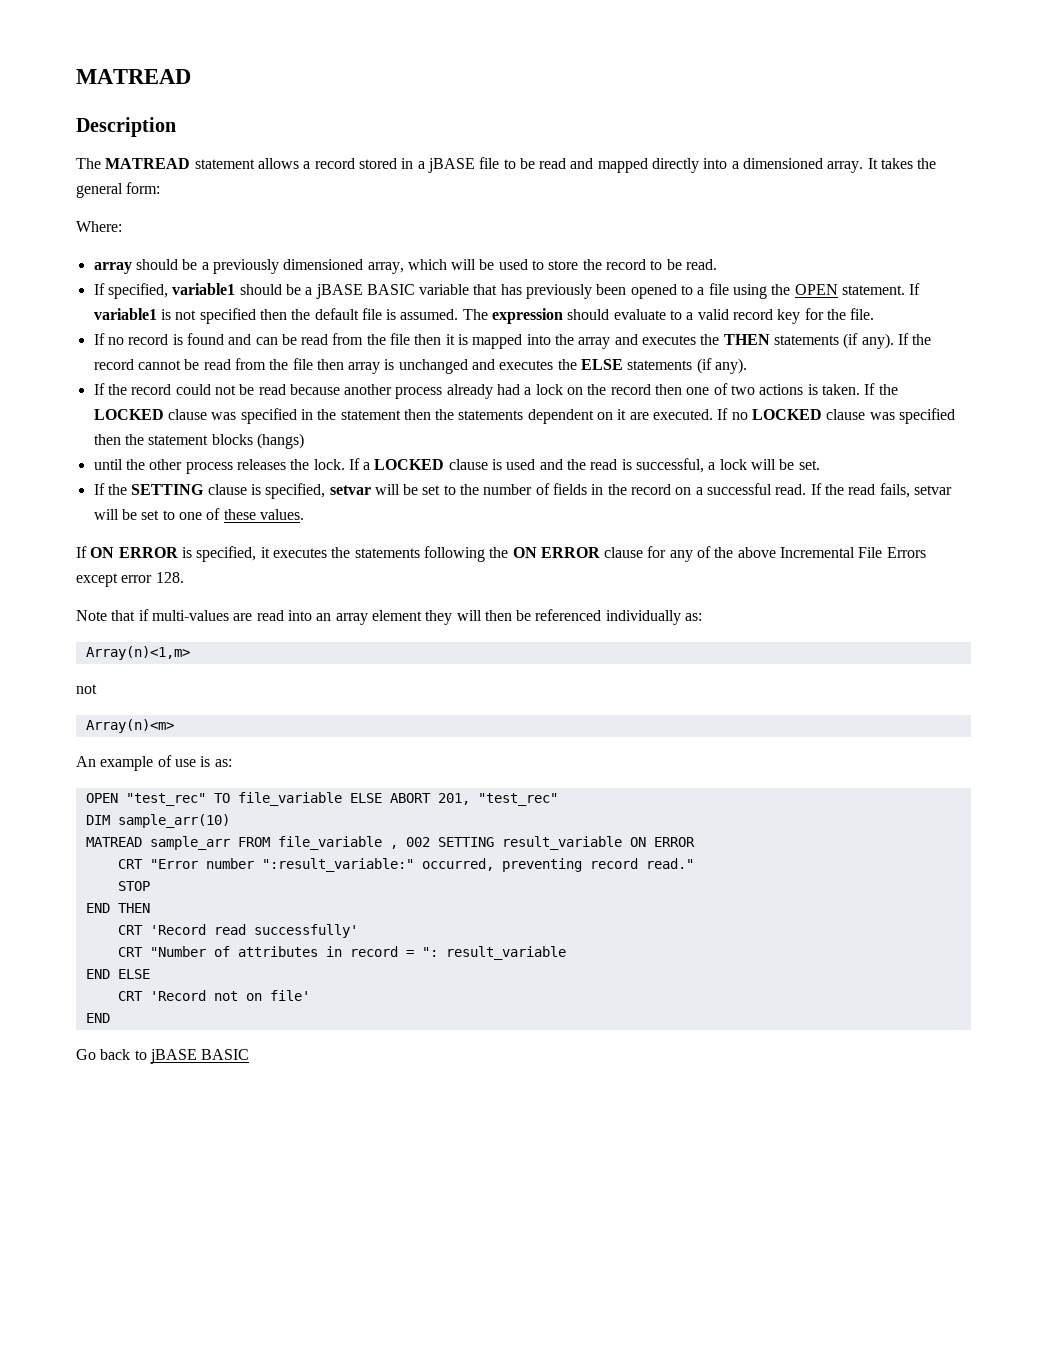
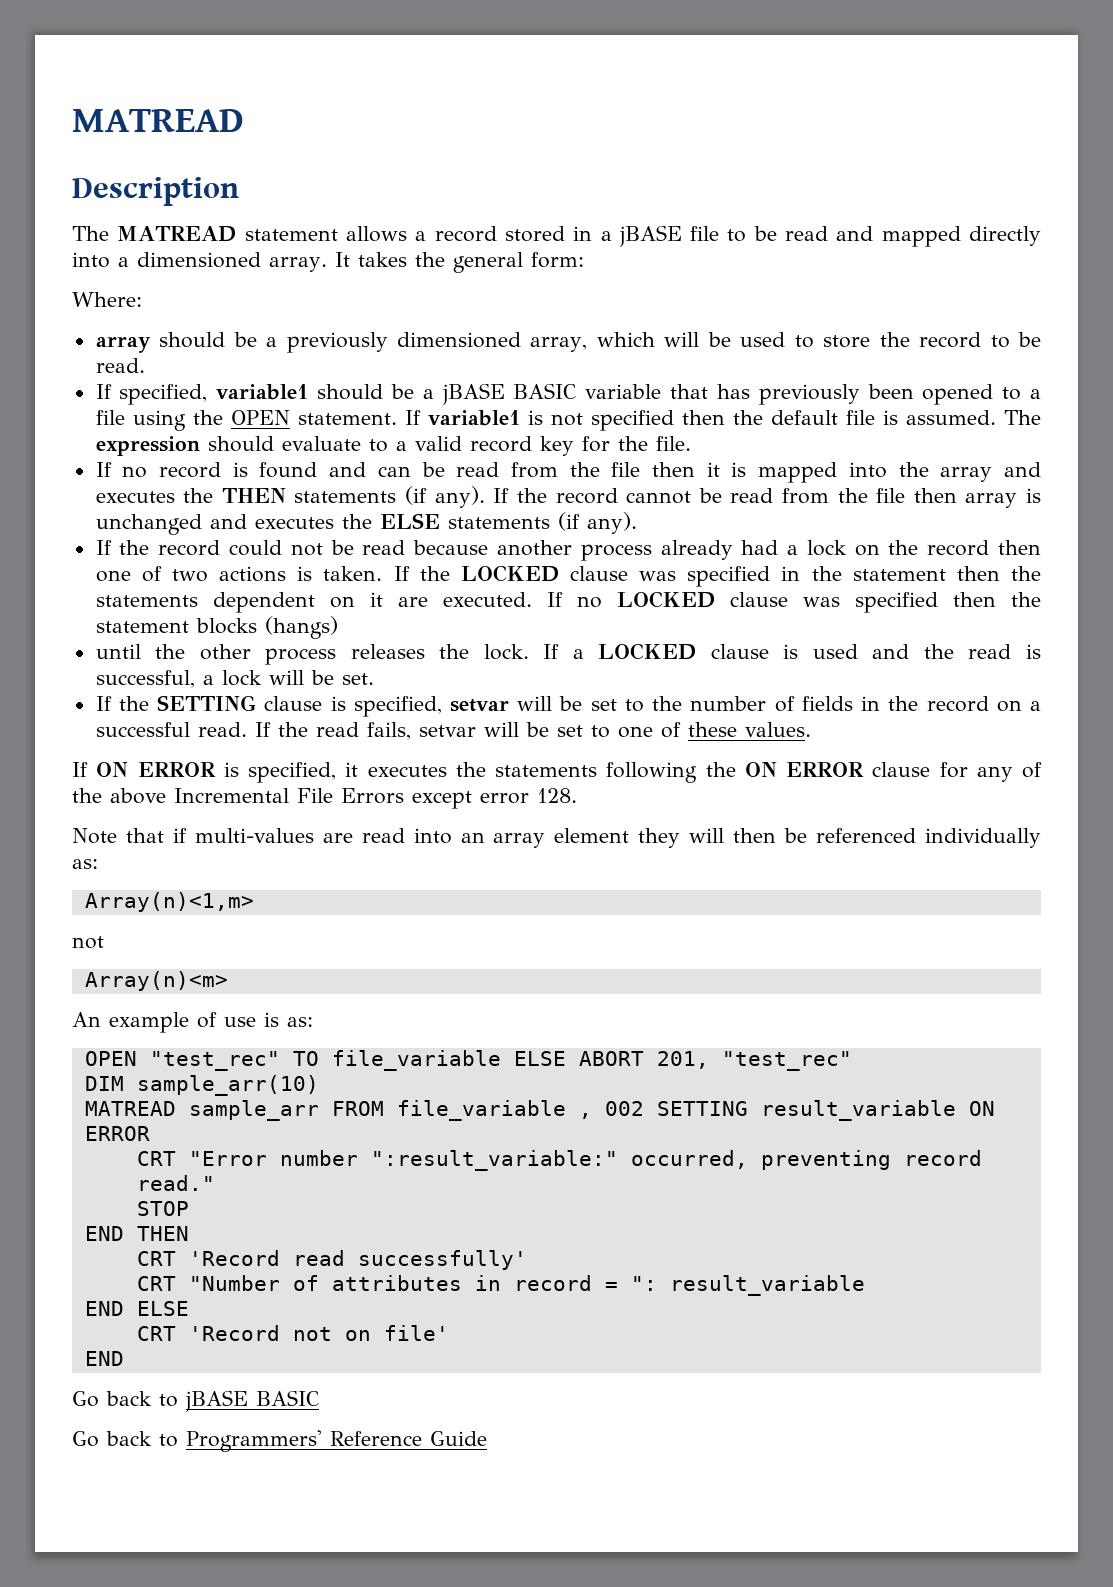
+ Go back to Programmers' Reference Guide

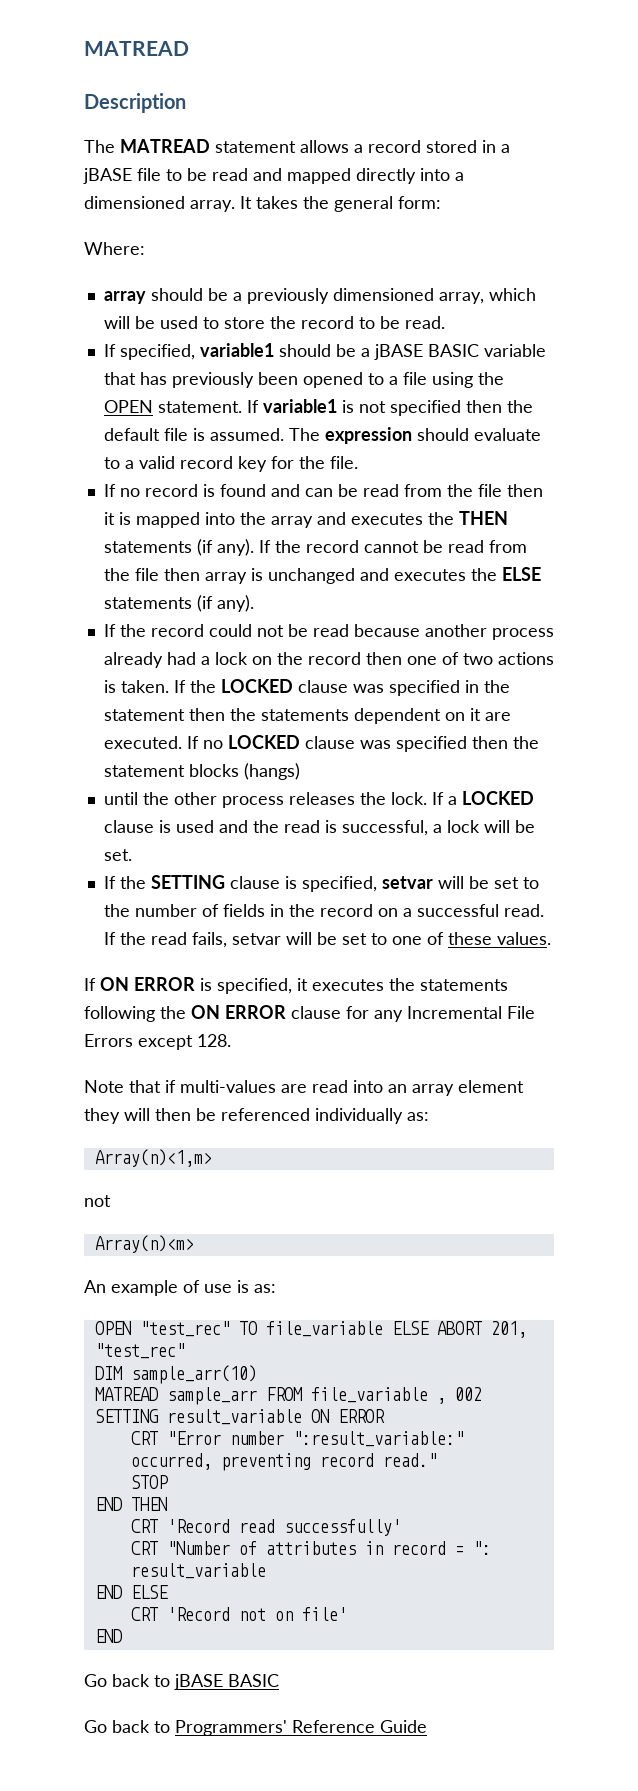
- If ON ERROR is specified, it executes the statements following the ON ERROR clause for any of the above Incremental File Errors except error 128.
+ If ON ERROR is specified, it executes the statements following the ON ERROR clause for any Incremental File Errors except 128.

